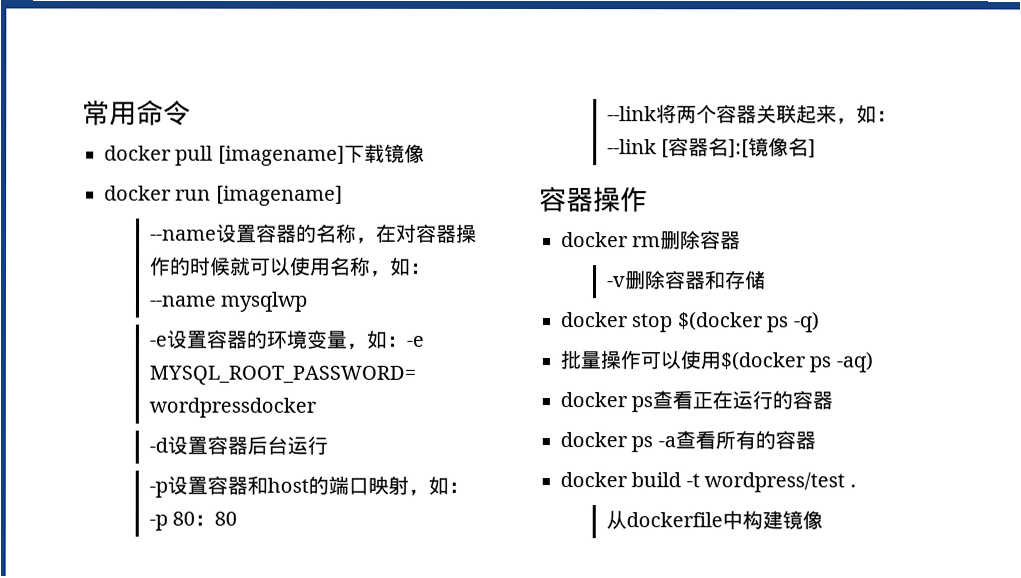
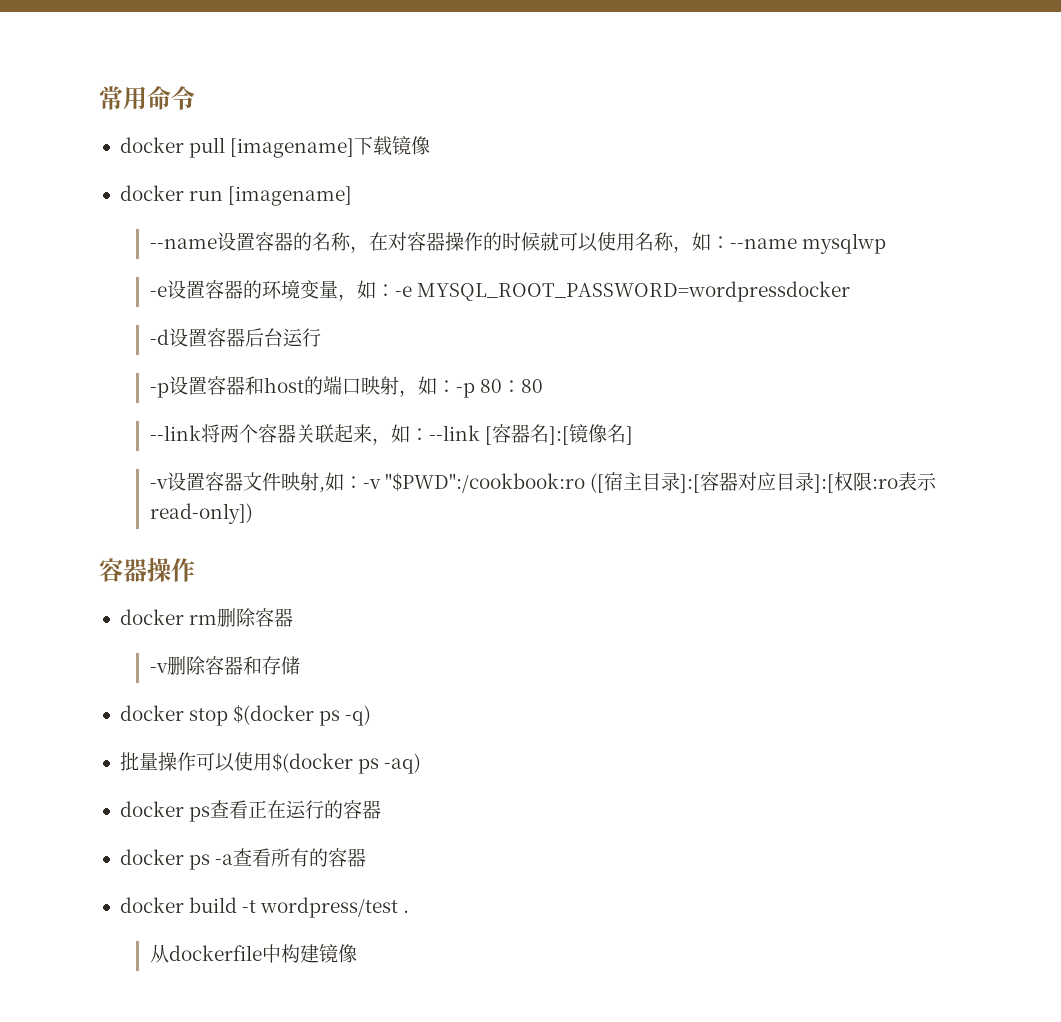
+ -v设置容器文件映射,如：-v "$PWD":/cookbook:ro ([宿主目录]:[容器对应目录]:[权限:ro表示read-only])

